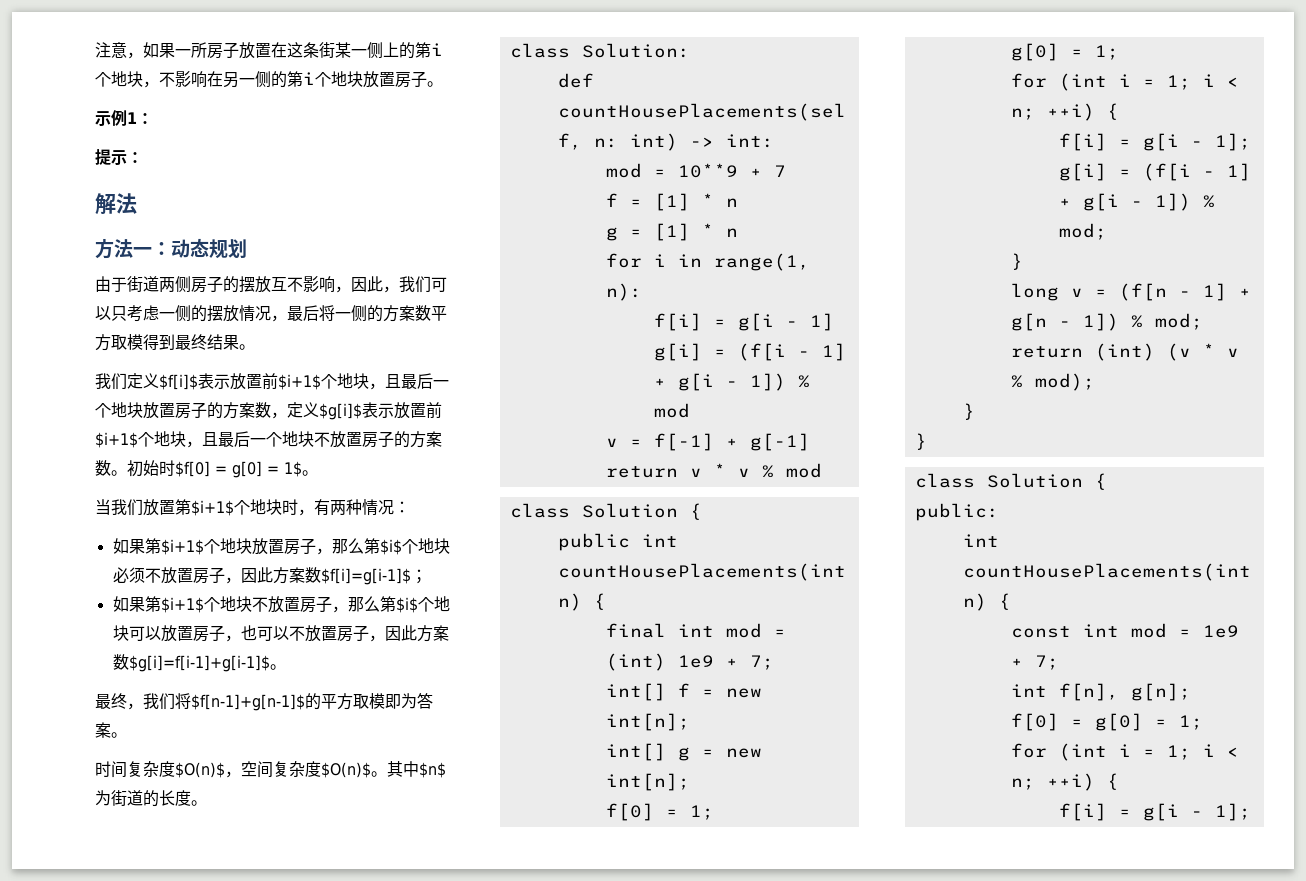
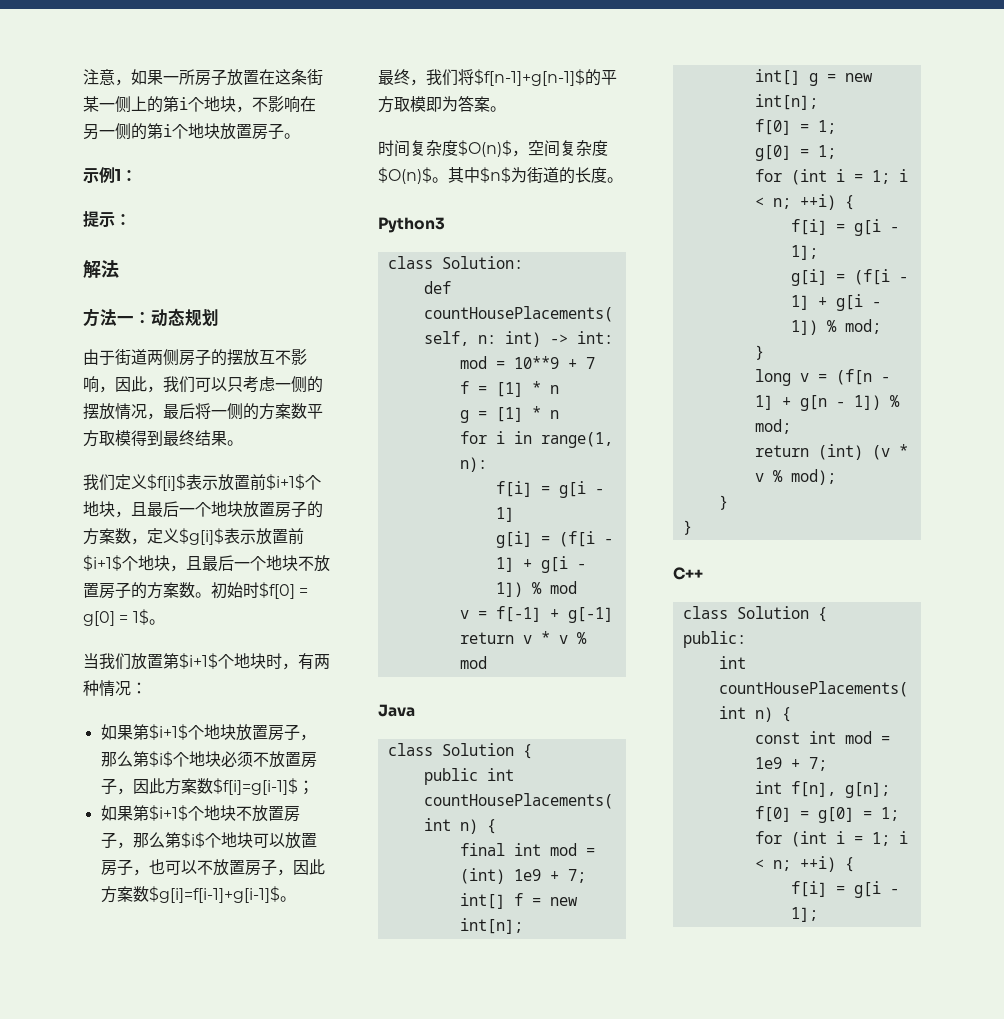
+ Python3
+ Java
+ C++

